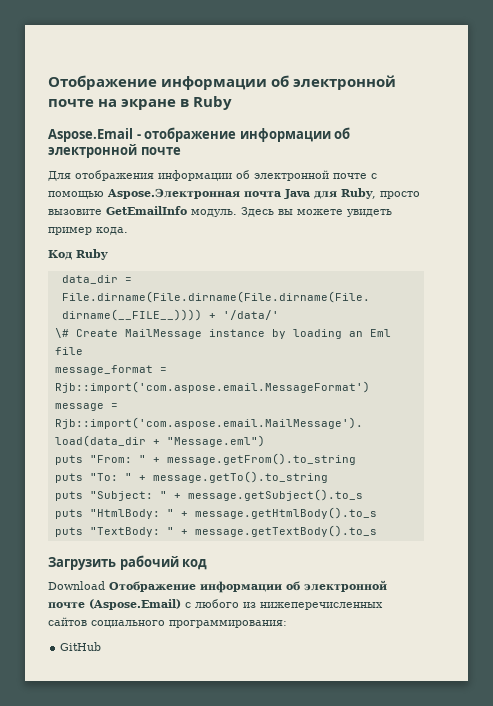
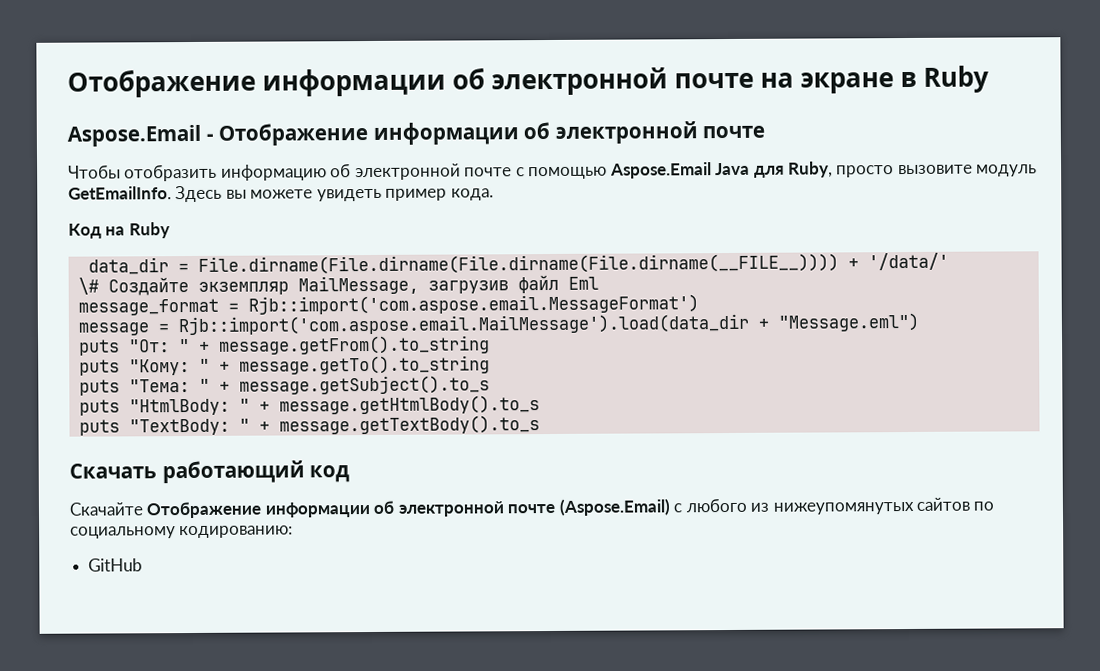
- Aspose.Email - отображение информации об электронной почте
+ Aspose.Email - Отображение информации об электронной почте
- Для отображения информации об электронной почте с помощью Aspose.Электронная почта Java для Ruby, просто вызовите GetEmailInfo модуль.
+ Чтобы отобразить информацию об электронной почте с помощью Aspose.Email Java для Ruby, просто вызовите модуль GetEmailInfo.
- Код Ruby
+ Код на Ruby
- \# Create MailMessage instance by loading an Eml file
+ \# Создайте экземпляр MailMessage, загрузив файл Eml
- puts "From: " + message.getFrom().to_string
+ puts "От: " + message.getFrom().to_string
- puts "To: " + message.getTo().to_string
+ puts "Кому: " + message.getTo().to_string
- puts "Subject: " + message.getSubject().to_s
+ puts "Тема: " + message.getSubject().to_s
- Загрузить рабочий код
+ Скачать работающий код
- Download Отображение информации об электронной почте (Aspose.Email) с любого из нижеперечисленных сайтов социального программирования:
+ Скачайте Отображение информации об электронной почте (Aspose.Email) с любого из нижеупомянутых сайтов по социальному кодированию:

